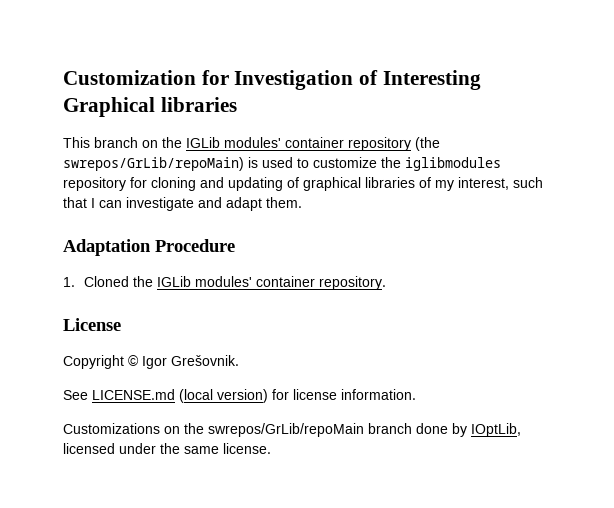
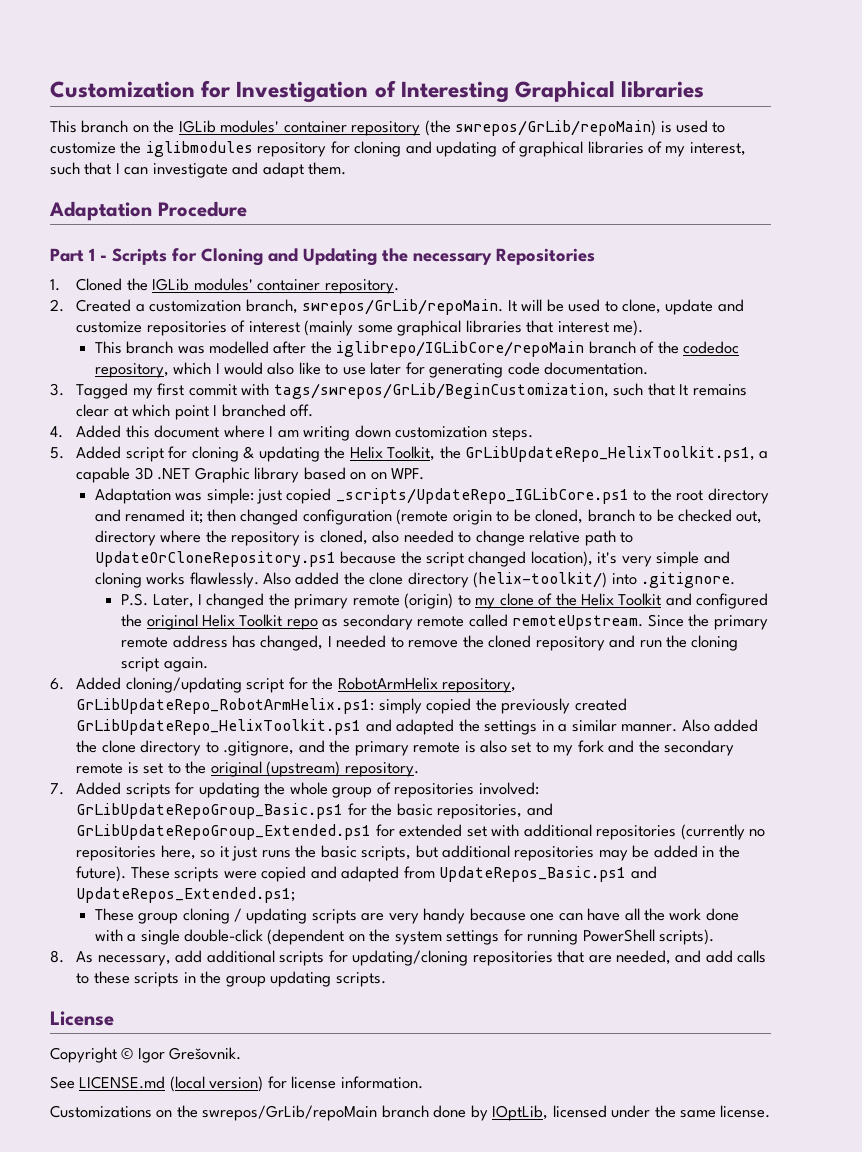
+ Part 1 - Scripts for Cloning and Updating the necessary Repositories
+ 2. Created a customization branch, swrepos/GrLib/repoMain. It will be used to clone, update and customize repositories of interest (mainly some graphical libraries that interest me).
+ This branch was modelled after the iglibrepo/IGLibCore/repoMain branch of the codedoc repository, which I would also like to use later for generating code documentation.
+ 3. Tagged my first commit with tags/swrepos/GrLib/BeginCustomization, such that It remains clear at which point I branched off.
+ 4. Added this document where I am writing down customization steps.
+ 5. Added script for cloning & updating the Helix Toolkit, the GrLibUpdateRepo_HelixToolkit.ps1, a capable 3D .NET Graphic library based on on WPF.
+ Adaptation was simple: just copied _scripts/UpdateRepo_IGLibCore.ps1 to the root directory and renamed it; then changed configuration (remote origin to be cloned, branch to be checked out, directory where the repository is cloned, also needed to change relative path to UpdateOrCloneRepository.ps1 because the script changed location), it's very simple and cloning works flawlessly. Also added the clone directory (helix-toolkit/) into .gitignore.
+ P.S. Later, I changed the primary remote (origin) to my clone of the Helix Toolkit and configured the original Helix Toolkit repo as secondary remote called remoteUpstream. Since the primary remote address has changed, I needed to remove the cloned repository and run the cloning script again.
+ 6. Added cloning/updating script for the RobotArmHelix repository, GrLibUpdateRepo_RobotArmHelix.ps1: simply copied the previously created GrLibUpdateRepo_HelixToolkit.ps1 and adapted the settings in a similar manner. Also added the clone directory to .gitignore, and the primary remote is also set to my fork and the secondary remote is set to the original (upstream) repository.
+ 7. Added scripts for updating the whole group of repositories involved: GrLibUpdateRepoGroup_Basic.ps1 for the basic repositories, and GrLibUpdateRepoGroup_Extended.ps1 for extended set with additional repositories (currently no repositories here, so it just runs the basic scripts, but additional repositories may be added in the future). These scripts were copied and adapted from UpdateRepos_Basic.ps1 and UpdateRepos_Extended.ps1;
+ These group cloning / updating scripts are very handy because one can have all the work done with a single double-click (dependent on the system settings for running PowerShell scripts).
+ 8. As necessary, add additional scripts for updating/cloning repositories that are needed, and add calls to these scripts in the group updating scripts.

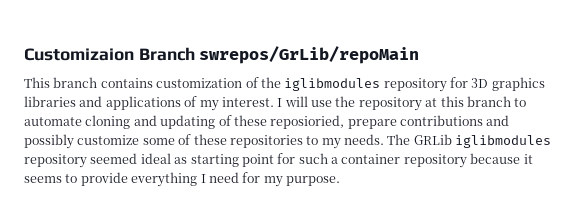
- Customization for Investigation of Interesting Graphical libraries
- This branch on the IGLib modules' container repository (the swrepos/GrLib/repoMain) is used to customize the iglibmodules repository for cloning and updating of graphical libraries of my interest, such that I can investigate and adapt them.
- Adaptation Procedure
- Part 1 - Scripts for Cloning and Updating the necessary Repositories
- 1. Cloned the IGLib modules' container repository.
- 2. Created a customization branch, swrepos/GrLib/repoMain. It will be used to clone, update and customize repositories of interest (mainly some graphical libraries that interest me).
- This branch was modelled after the iglibrepo/IGLibCore/repoMain branch of the codedoc repository, which I would also like to use later for generating code documentation.
- 3. Tagged my first commit with tags/swrepos/GrLib/BeginCustomization, such that It remains clear at which point I branched off.
- 4. Added this document where I am writing down customization steps.
- 5. Added script for cloning & updating the Helix Toolkit, the GrLibUpdateRepo_HelixToolkit.ps1, a capable 3D .NET Graphic library based on on WPF.
- Adaptation was simple: just copied _scripts/UpdateRepo_IGLibCore.ps1 to the root directory and renamed it; then changed configuration (remote origin to be cloned, branch to be checked out, directory where the repository is cloned, also needed to change relative path to UpdateOrCloneRepository.ps1 because the script changed location), it's very simple and cloning works flawlessly. Also added the clone directory (helix-toolkit/) into .gitignore.
- P.S. Later, I changed the primary remote (origin) to my clone of the Helix Toolkit and configured the original Helix Toolkit repo as secondary remote called remoteUpstream. Since the primary remote address has changed, I needed to remove the cloned repository and run the cloning script again.
- 6. Added cloning/updating script for the RobotArmHelix repository, GrLibUpdateRepo_RobotArmHelix.ps1: simply copied the previously created GrLibUpdateRepo_HelixToolkit.ps1 and adapted the settings in a similar manner. Also added the clone directory to .gitignore, and the primary remote is also set to my fork and the secondary remote is set to the original (upstream) repository.
- 7. Added scripts for updating the whole group of repositories involved: GrLibUpdateRepoGroup_Basic.ps1 for the basic repositories, and GrLibUpdateRepoGroup_Extended.ps1 for extended set with additional repositories (currently no repositories here, so it just runs the basic scripts, but additional repositories may be added in the future). These scripts were copied and adapted from UpdateRepos_Basic.ps1 and UpdateRepos_Extended.ps1;
- These group cloning / updating scripts are very handy because one can have all the work done with a single double-click (dependent on the system settings for running PowerShell scripts).
- 8. As necessary, add additional scripts for updating/cloning repositories that are needed, and add calls to these scripts in the group updating scripts.
- License
- Copyright © Igor Grešovnik.
- See LICENSE.md (local version) for license information.
- Customizations on the swrepos/GrLib/repoMain branch done by IOptLib, licensed under the same license.
+ Customizaion Branch swrepos/GrLib/repoMain
+ This branch contains customization of the iglibmodules repository for 3D graphics libraries and applications of my interest. I will use the repository at this branch to automate cloning and updating of these reposioried, prepare contributions and possibly customize some of these repositories to my needs. The GRLib iglibmodules repository seemed ideal as starting point for such a container repository because it seems to provide everything I need for my purpose.

